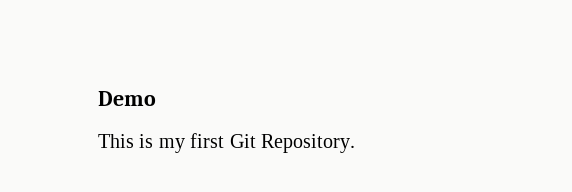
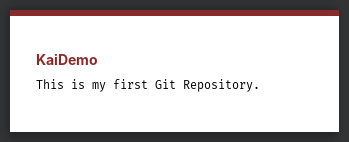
- Demo
+ KaiDemo

